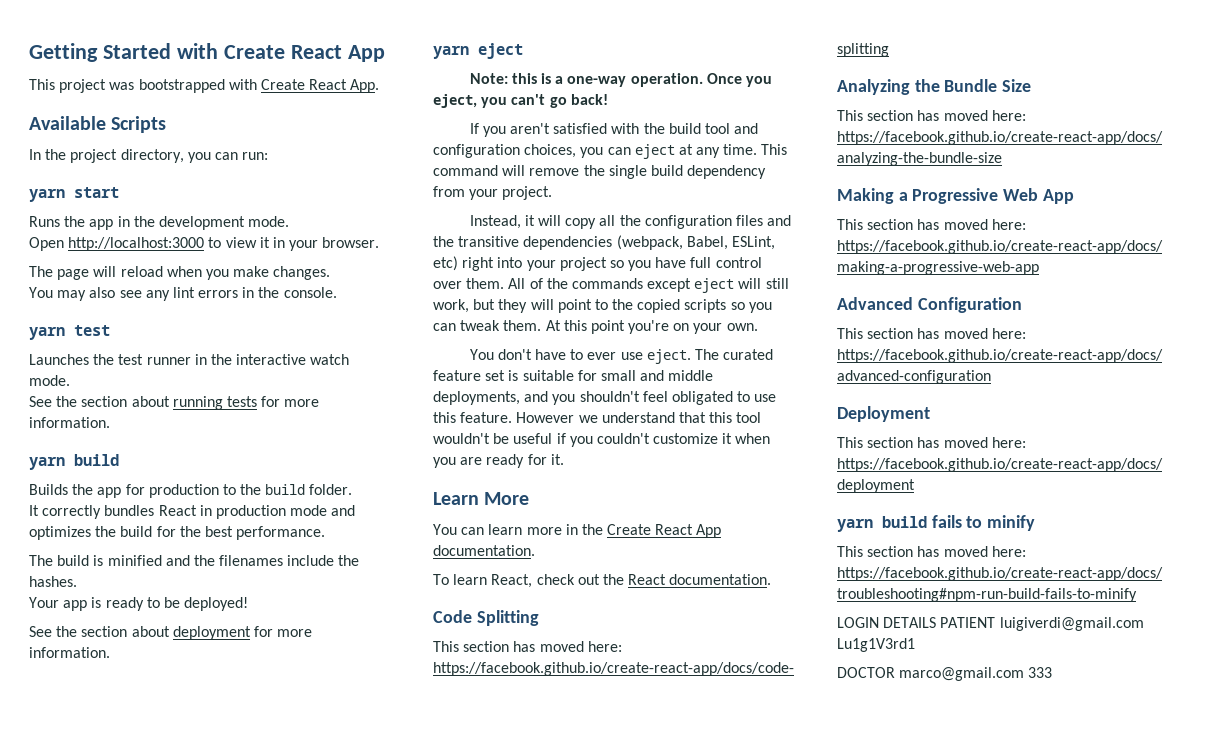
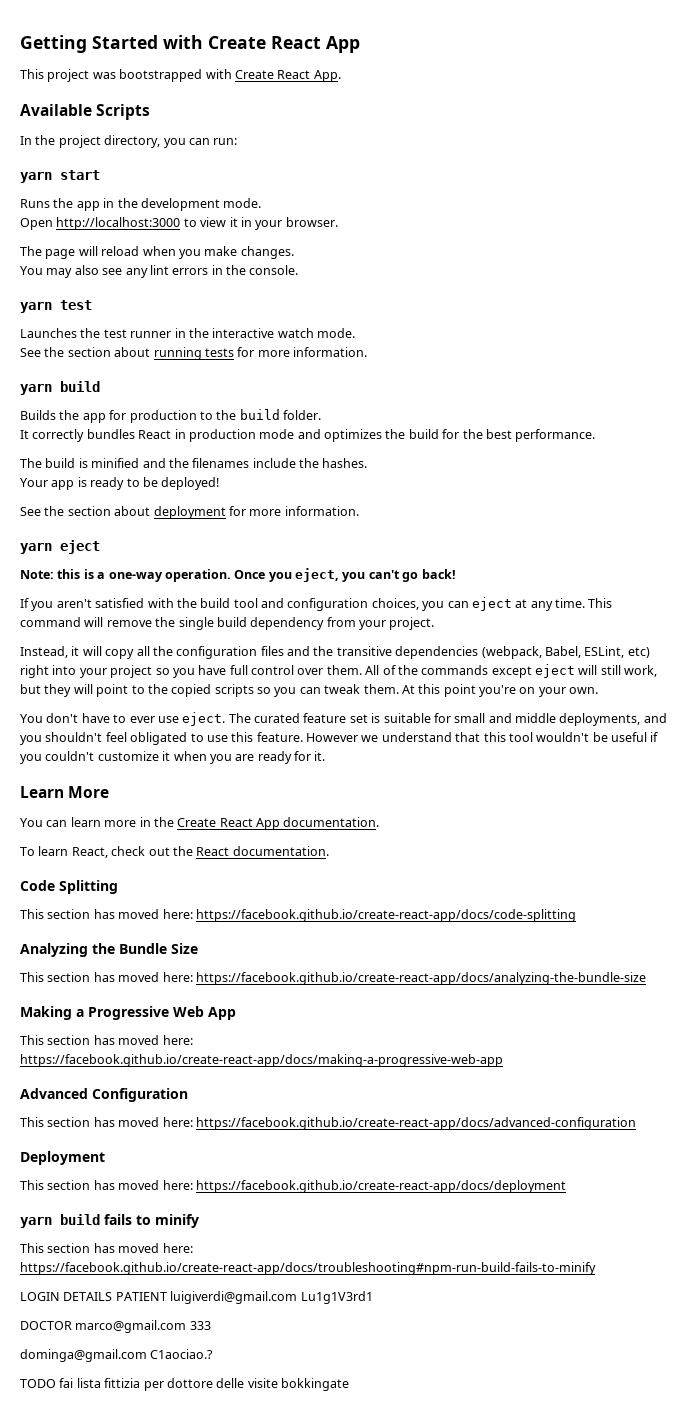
+ dominga@gmail.com C1aociao.?
+ TODO fai lista fittizia per dottore delle visite bokkingate

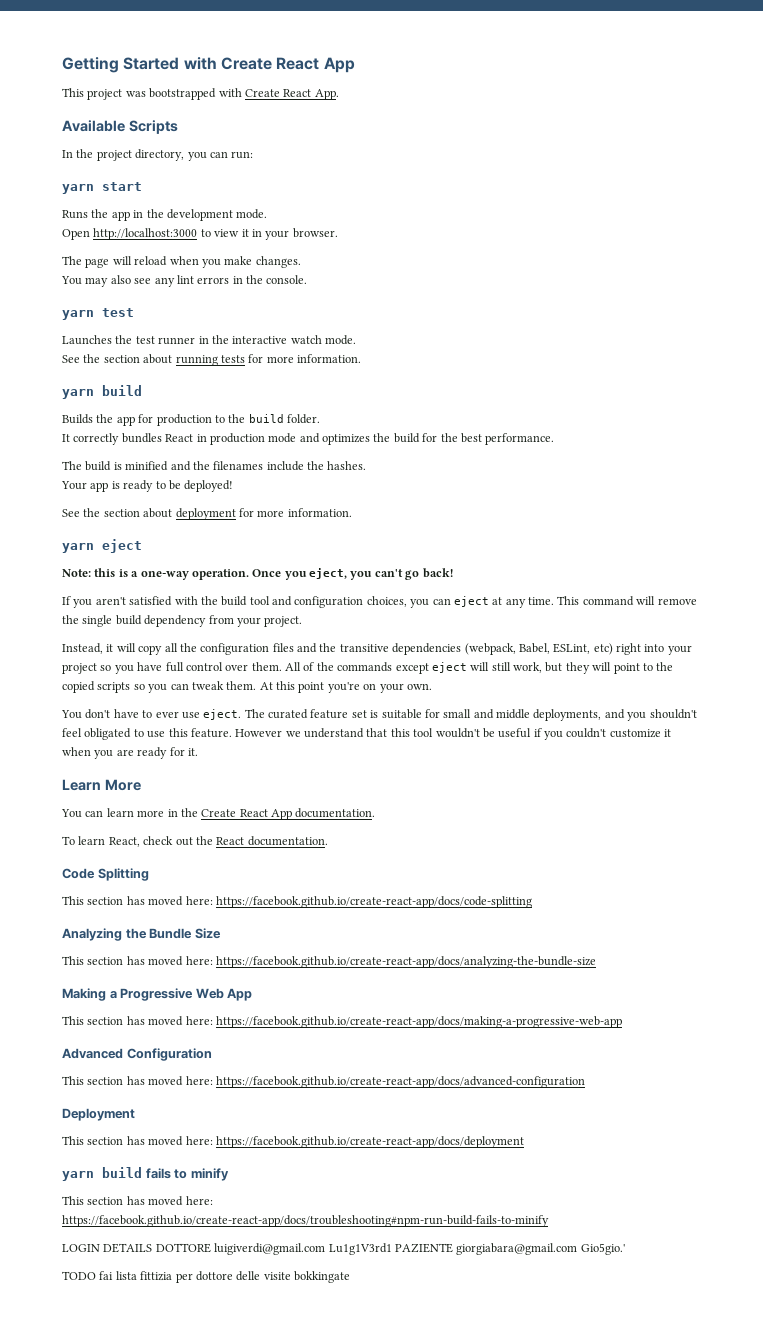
- LOGIN DETAILS PATIENT luigiverdi@gmail.com Lu1g1V3rd1
- DOCTOR marco@gmail.com 333
- dominga@gmail.com C1aociao.?
+ LOGIN DETAILS DOTTORE luigiverdi@gmail.com Lu1g1V3rd1 PAZIENTE giorgiabara@gmail.com Gio5gio.'

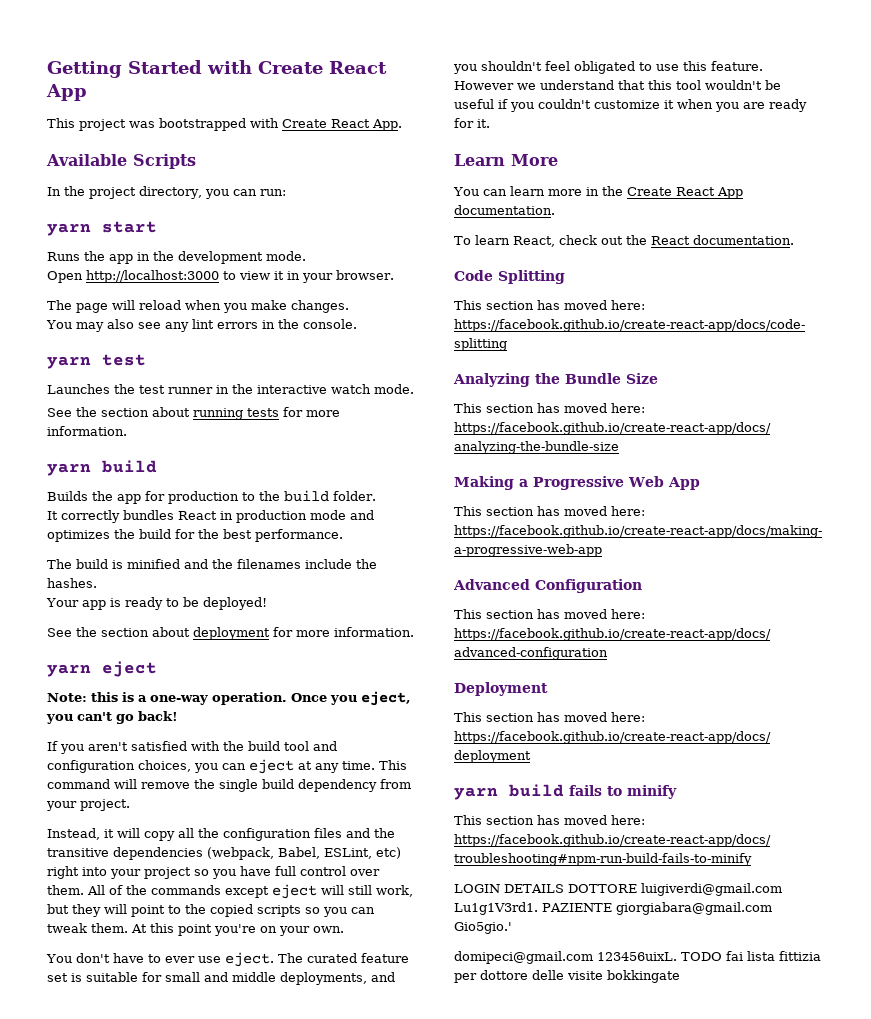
- LOGIN DETAILS DOTTORE luigiverdi@gmail.com Lu1g1V3rd1 PAZIENTE giorgiabara@gmail.com Gio5gio.'
+ LOGIN DETAILS DOTTORE luigiverdi@gmail.com Lu1g1V3rd1. PAZIENTE giorgiabara@gmail.com Gio5gio.'
+ domipeci@gmail.com 123456uixL.

